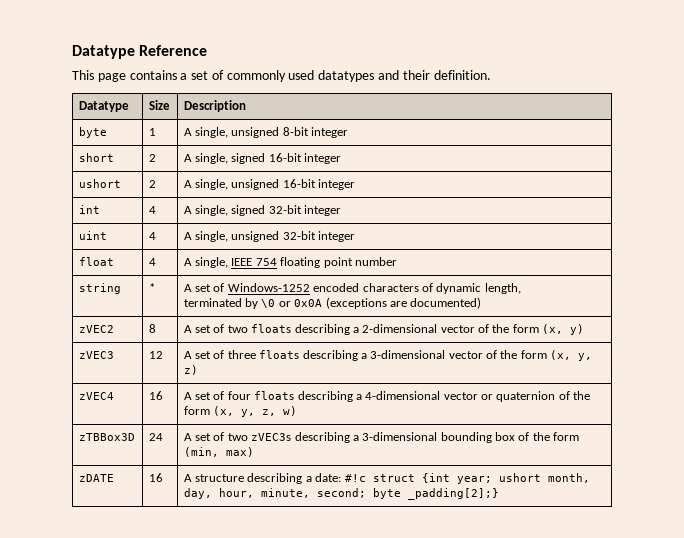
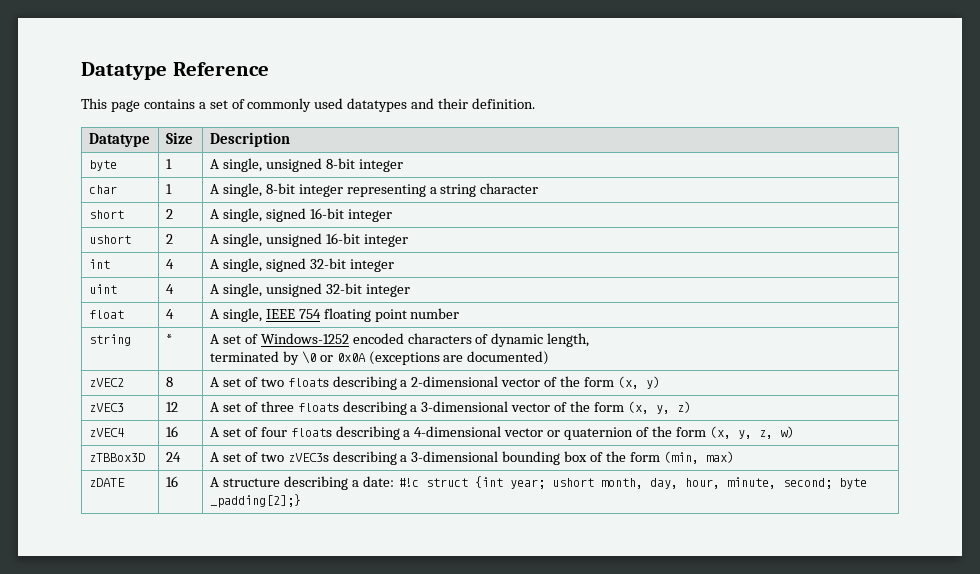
+ char | 1 | A single, 8-bit integer representing a string character

